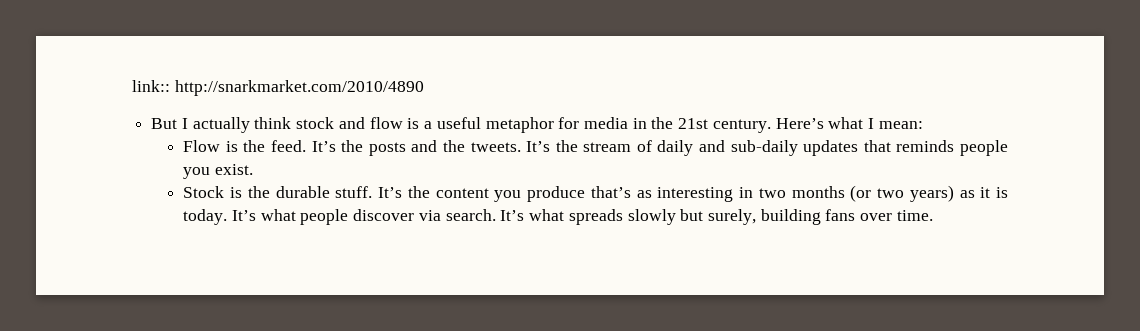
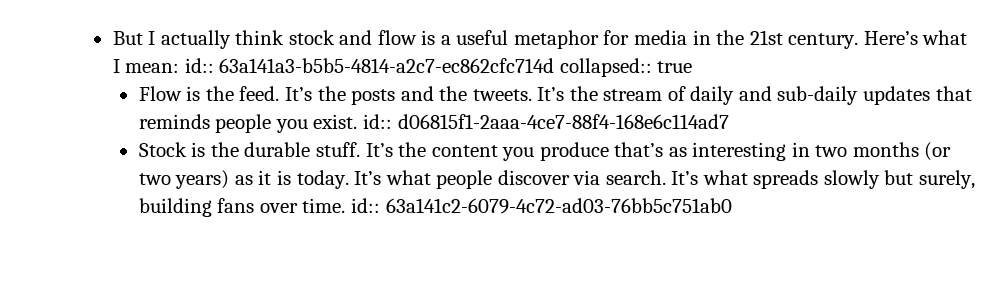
- link:: http://snarkmarket.com/2010/4890
- Here’s what I mean:
+ Here’s what I mean: id:: 63a141a3-b5b5-4814-a2c7-ec862cfc714d collapsed:: true
- It’s the stream of daily and sub-daily updates that reminds people you exist.
+ It’s the stream of daily and sub-daily updates that reminds people you exist. id:: d06815f1-2aaa-4ce7-88f4-168e6c114ad7
- It’s what spreads slowly but surely, building fans over time.
+ It’s what spreads slowly but surely, building fans over time. id:: 63a141c2-6079-4c72-ad03-76bb5c751ab0

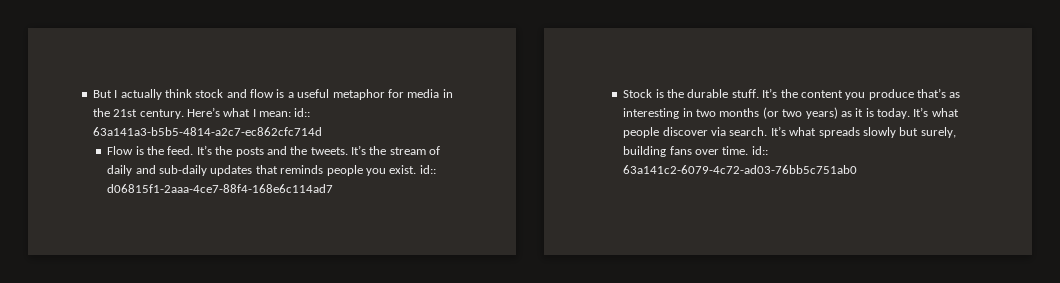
- Here’s what I mean: id:: 63a141a3-b5b5-4814-a2c7-ec862cfc714d collapsed:: true
+ Here’s what I mean: id:: 63a141a3-b5b5-4814-a2c7-ec862cfc714d

